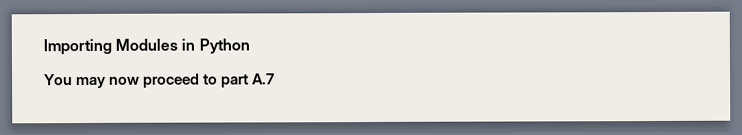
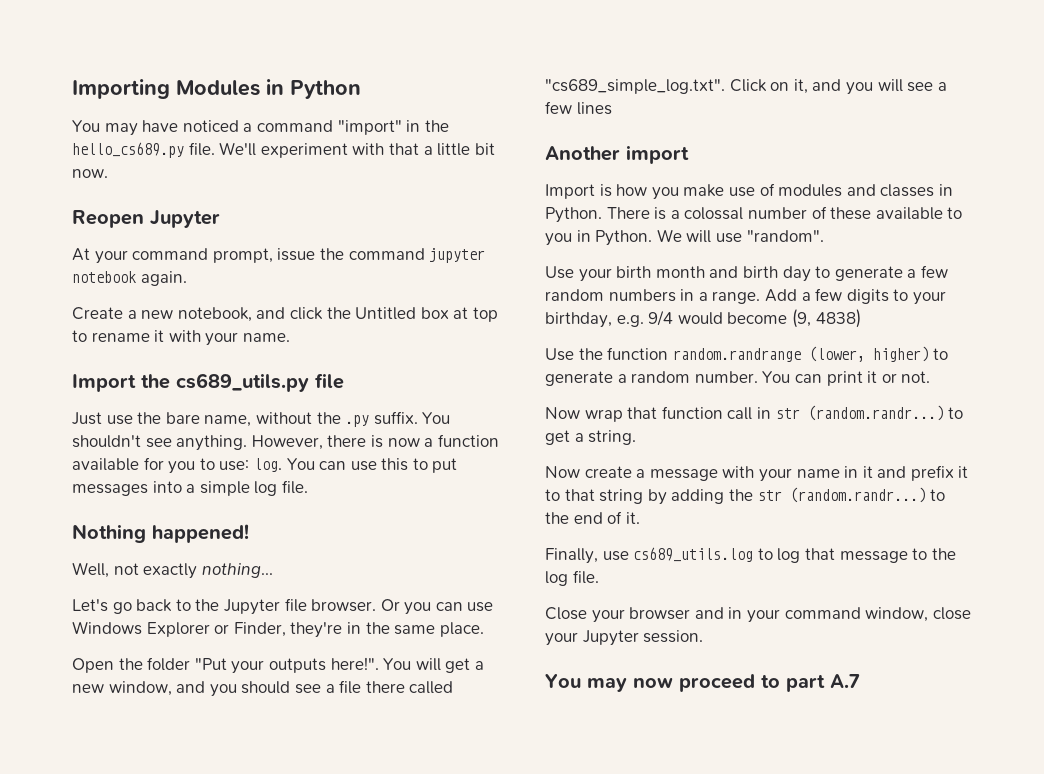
+ You may have noticed a command "import" in the hello_cs689.py file. We'll experiment with that a little bit now.
+ Reopen Jupyter
+ At your command prompt, issue the command jupyter notebook again.
+ Create a new notebook, and click the Untitled box at top to rename it with your name.
+ Import the cs689_utils.py file
+ Just use the bare name, without the .py suffix. You shouldn't see anything. However, there is now a function available for you to use: log. You can use this to put messages into a simple log file.
+ Nothing happened!
+ Well, not exactly nothing...
+ Let's go back to the Jupyter file browser. Or you can use Windows Explorer or Finder, they're in the same place.
+ Open the folder "Put your outputs here!". You will get a new window, and you should see a file there called "cs689_simple_log.txt". Click on it, and you will see a few lines
+ Another import
+ Import is how you make use of modules and classes in Python. There is a colossal number of these available to you in Python. We will use "random".
+ Use your birth month and birth day to generate a few random numbers in a range. Add a few digits to your birthday, e.g. 9/4 would become (9, 4838)
+ Use the function random.randrange (lower, higher) to generate a random number. You can print it or not.
+ Now wrap that function call in str (random.randr...) to get a string.
+ Now create a message with your name in it and prefix it to that string by adding the str (random.randr...) to the end of it.
+ Finally, use cs689_utils.log to log that message to the log file.
+ Close your browser and in your command window, close your Jupyter session.

